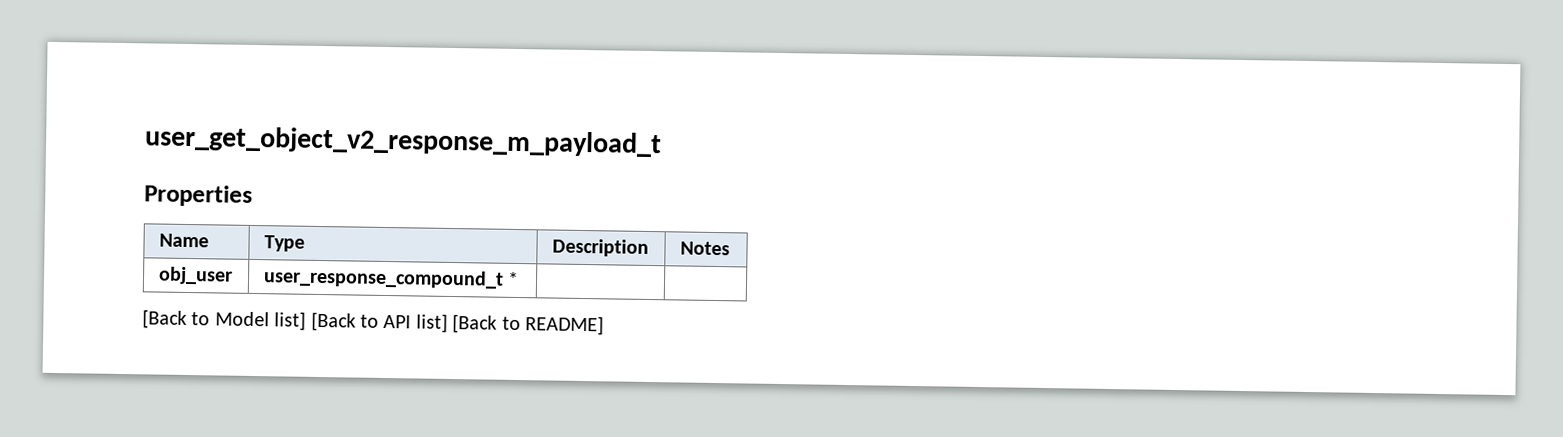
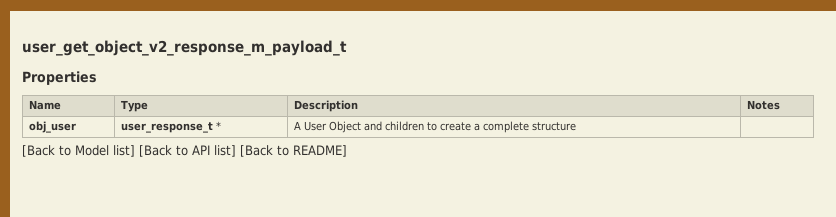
- obj_user | user_response_compound_t * | |
+ obj_user | user_response_t * | A User Object and children to create a complete structure |

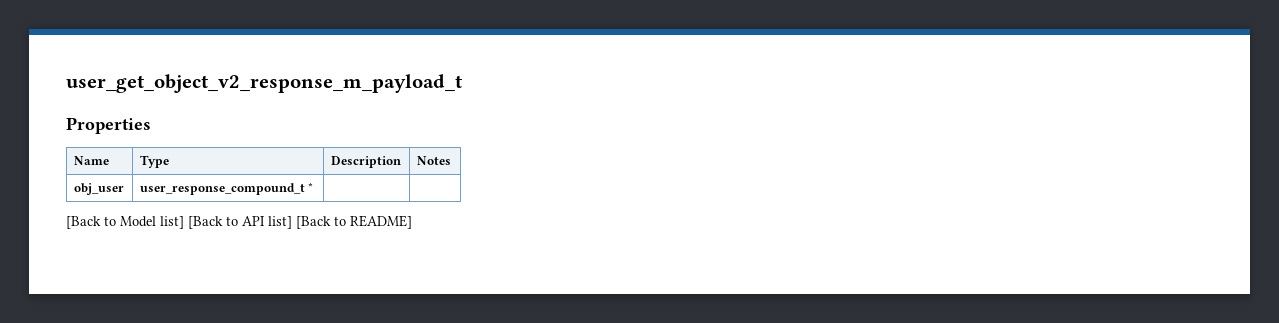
- obj_user | user_response_t * | A User Object and children to create a complete structure |
+ obj_user | user_response_compound_t * | |

